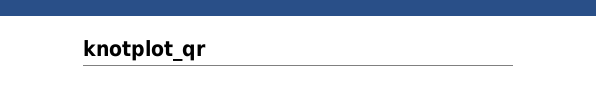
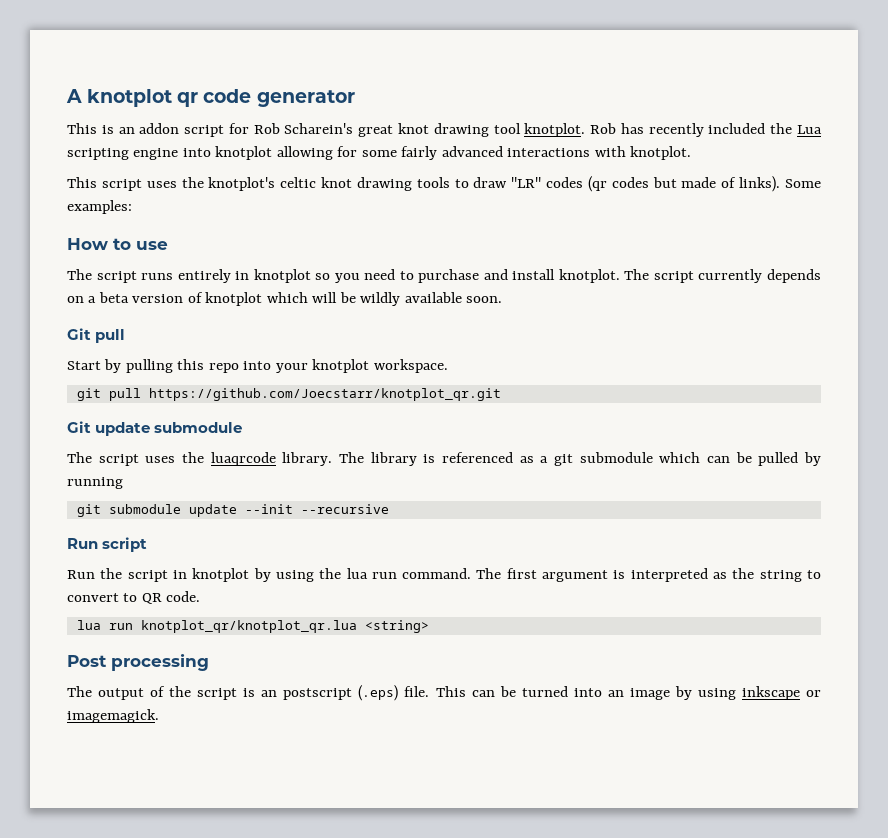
- knotplot_qr
+ A knotplot qr code generator
+ This is an addon script for Rob Scharein's great knot drawing tool knotplot. Rob has recently included the Lua scripting engine into knotplot allowing for some fairly advanced interactions with knotplot.
+ This script uses the knotplot's celtic knot drawing tools to draw "LR" codes (qr codes but made of links). Some examples:
+ How to use
+ The script runs entirely in knotplot so you need to purchase and install knotplot. The script currently depends on a beta version of knotplot which will be wildly available soon.
+ Git pull
+ Start by pulling this repo into your knotplot workspace.
+ git pull https://github.com/Joecstarr/knotplot_qr.git
+ Git update submodule
+ The script uses the luaqrcode library. The library is referenced as a git submodule which can be pulled by running
+ git submodule update --init --recursive
+ Run script
+ Run the script in knotplot by using the lua run command. The first argument is interpreted as the string to convert to QR code.
+ lua run knotplot_qr/knotplot_qr.lua <string>
+ Post processing
+ The output of the script is an postscript (.eps) file. This can be turned into an image by using inkscape or imagemagick.

